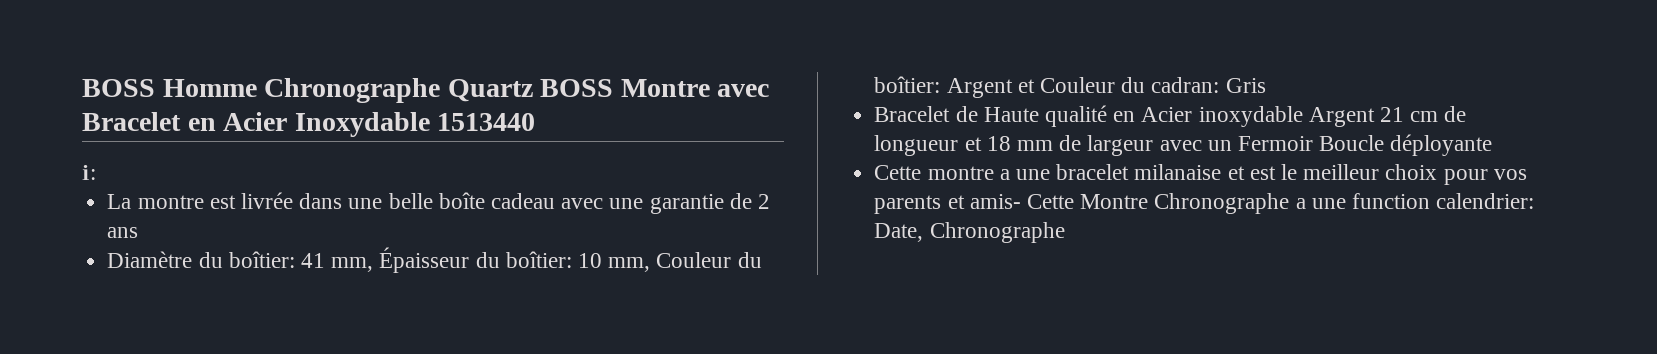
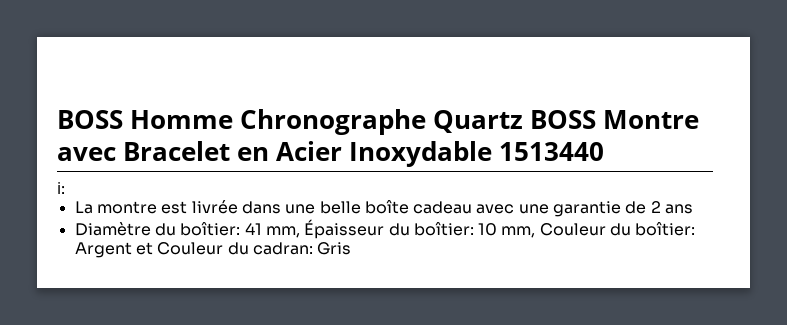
- Bracelet de Haute qualité en Acier inoxydable Argent 21 cm de longueur et 18 mm de largeur avec un Fermoir Boucle déployante
- Cette montre a une bracelet milanaise et est le meilleur choix pour vos parents et amis- Cette Montre Chronographe a une function calendrier: Date, Chronographe

